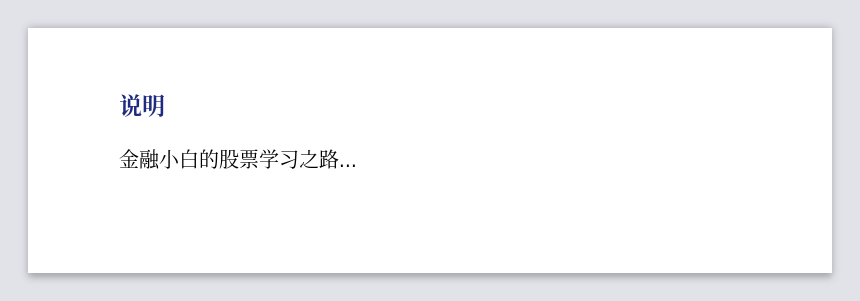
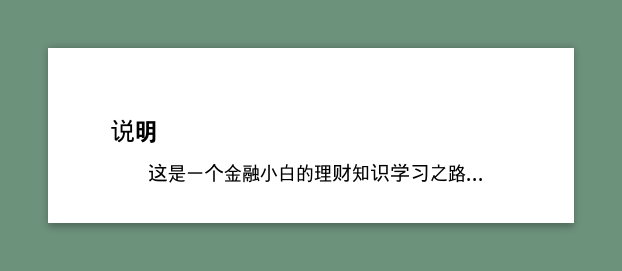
- 金融小白的股票学习之路...
+ 这是一个金融小白的理财知识学习之路...

